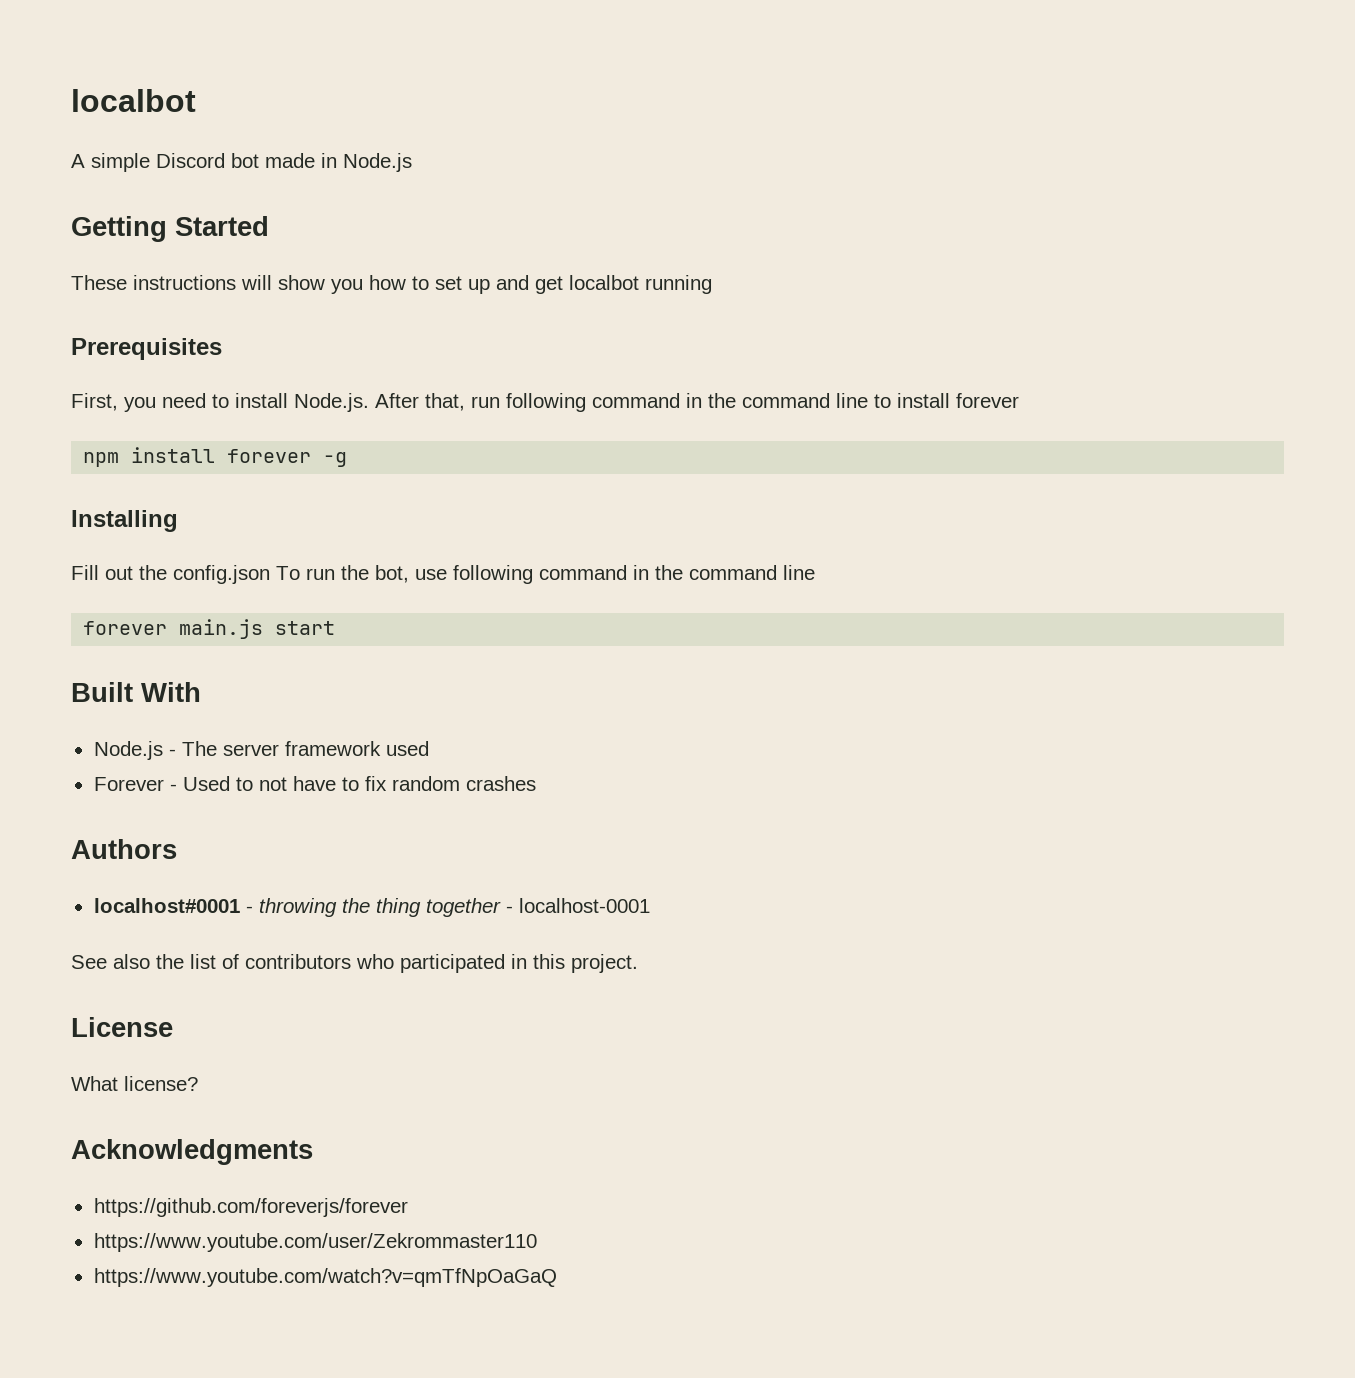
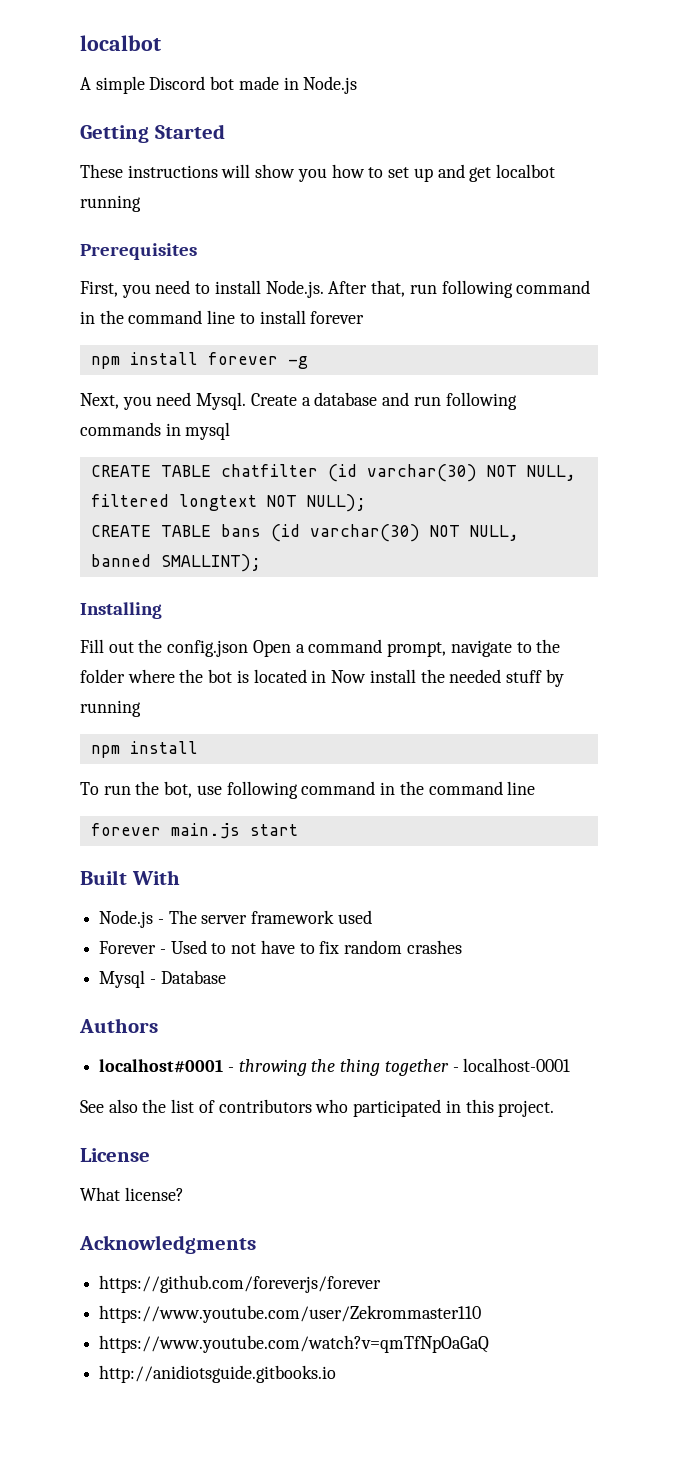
+ Next, you need Mysql. Create a database and run following commands in mysql
+ CREATE TABLE chatfilter (id varchar(30) NOT NULL, filtered longtext NOT NULL);
+ CREATE TABLE bans (id varchar(30) NOT NULL, banned SMALLINT);
- Fill out the config.json To run the bot, use following command in the command line
+ Fill out the config.json Open a command prompt, navigate to the folder where the bot is located in Now install the needed stuff by running
+ npm install
+ To run the bot, use following command in the command line
+ Mysql - Database
+ http://anidiotsguide.gitbooks.io

